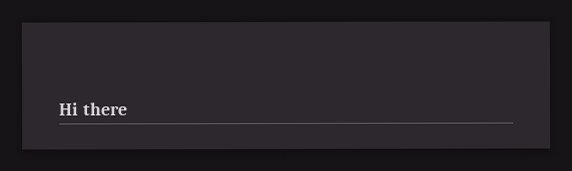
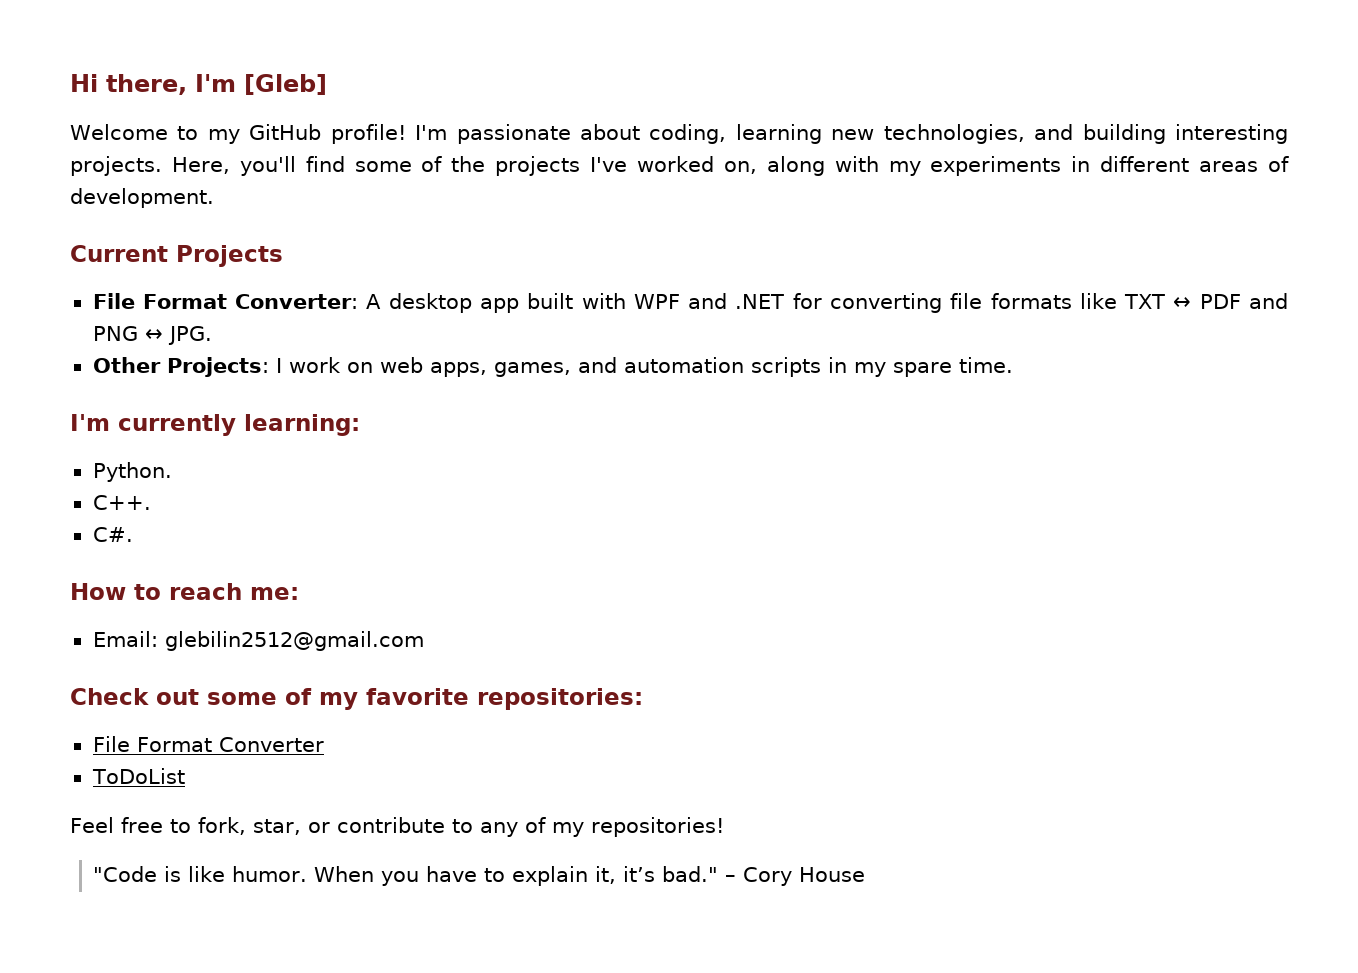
- Hi there
+ Hi there, I'm [Gleb]
+ Welcome to my GitHub profile! I'm passionate about coding, learning new technologies, and building interesting projects. Here, you'll find some of the projects I've worked on, along with my experiments in different areas of development.
+ Current Projects
+ File Format Converter: A desktop app built with WPF and .NET for converting file formats like TXT ↔ PDF and PNG ↔ JPG.
+ Other Projects: I work on web apps, games, and automation scripts in my spare time.
+ I'm currently learning:
+ Python.
+ C++.
+ C#.
+ How to reach me:
+ Email: glebilin2512@gmail.com
+ Check out some of my favorite repositories:
+ File Format Converter
+ ToDoList
+ Feel free to fork, star, or contribute to any of my repositories!
+ "Code is like humor. When you have to explain it, it’s bad." – Cory House

